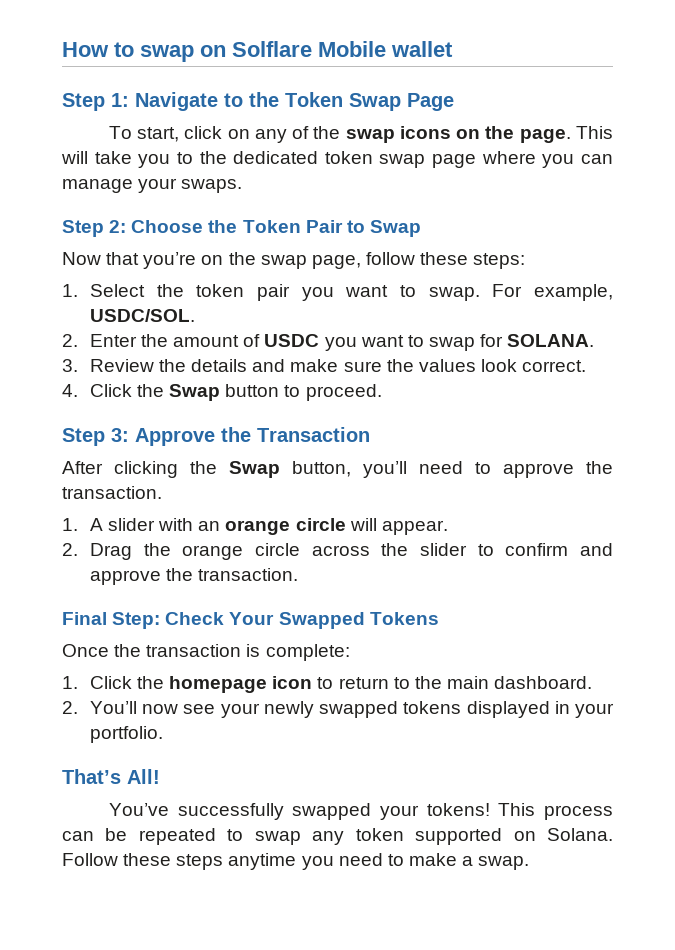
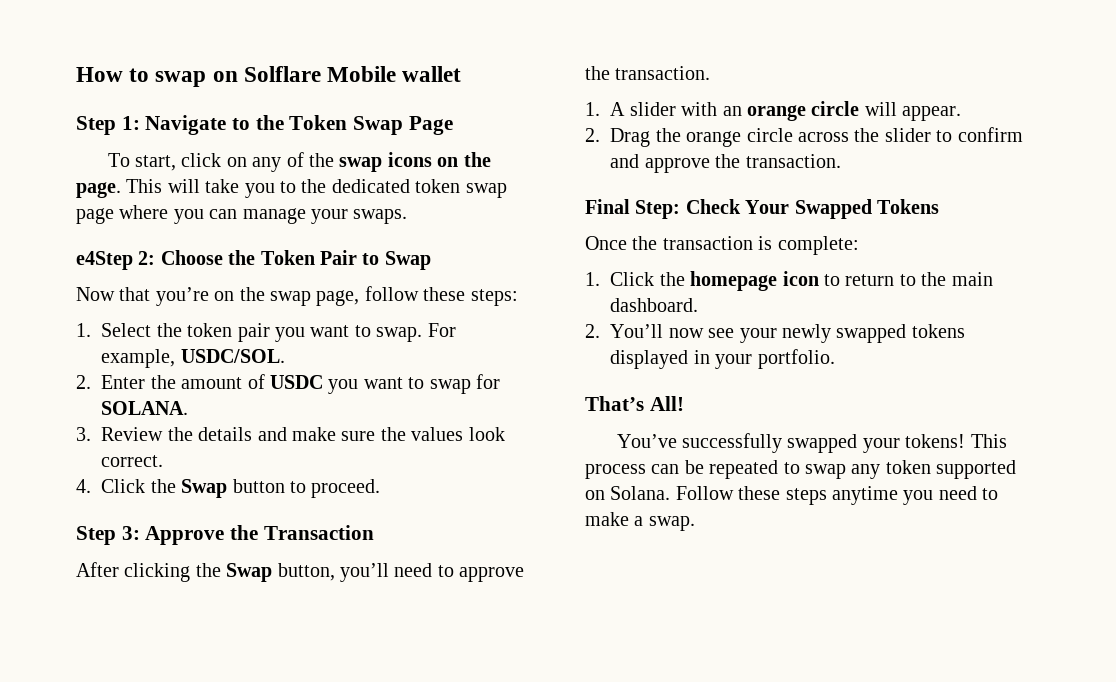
- Step 2: Choose the Token Pair to Swap
+ e4Step 2: Choose the Token Pair to Swap

